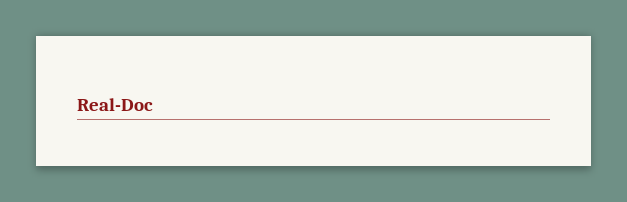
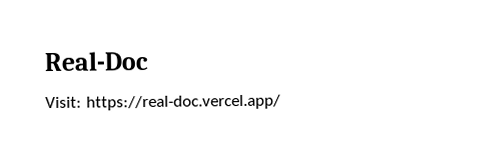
+ Visit: https://real-doc.vercel.app/

